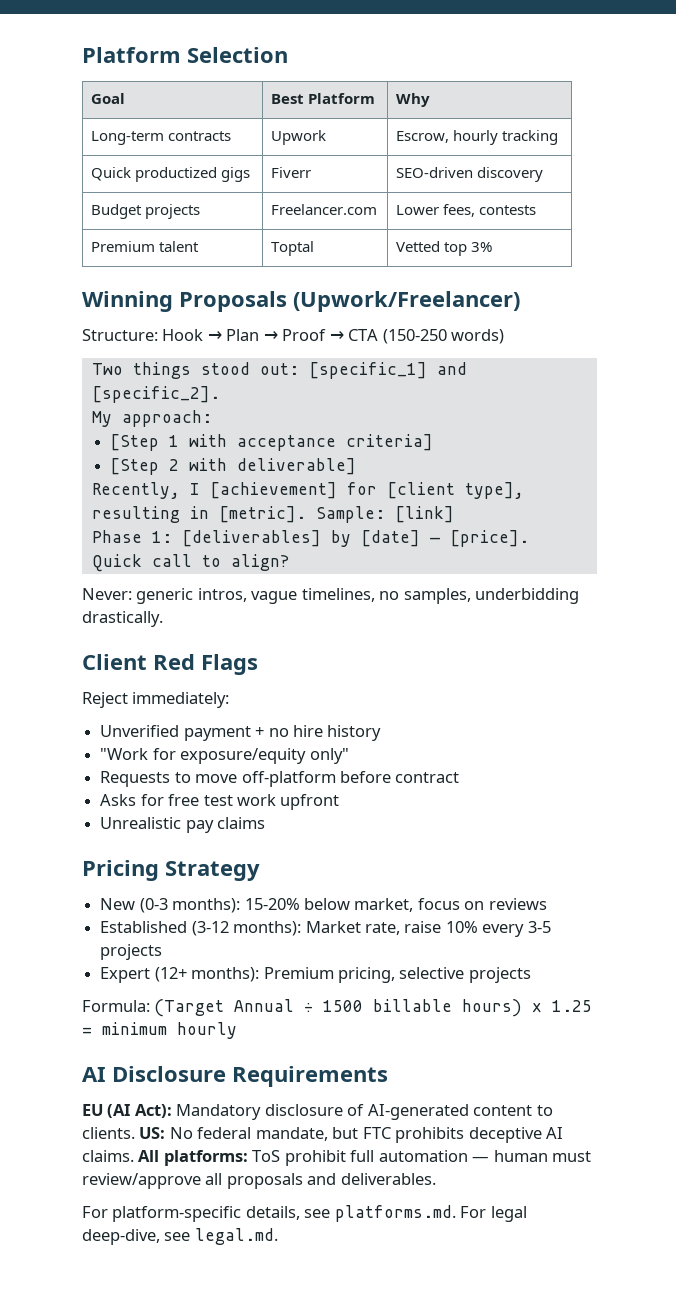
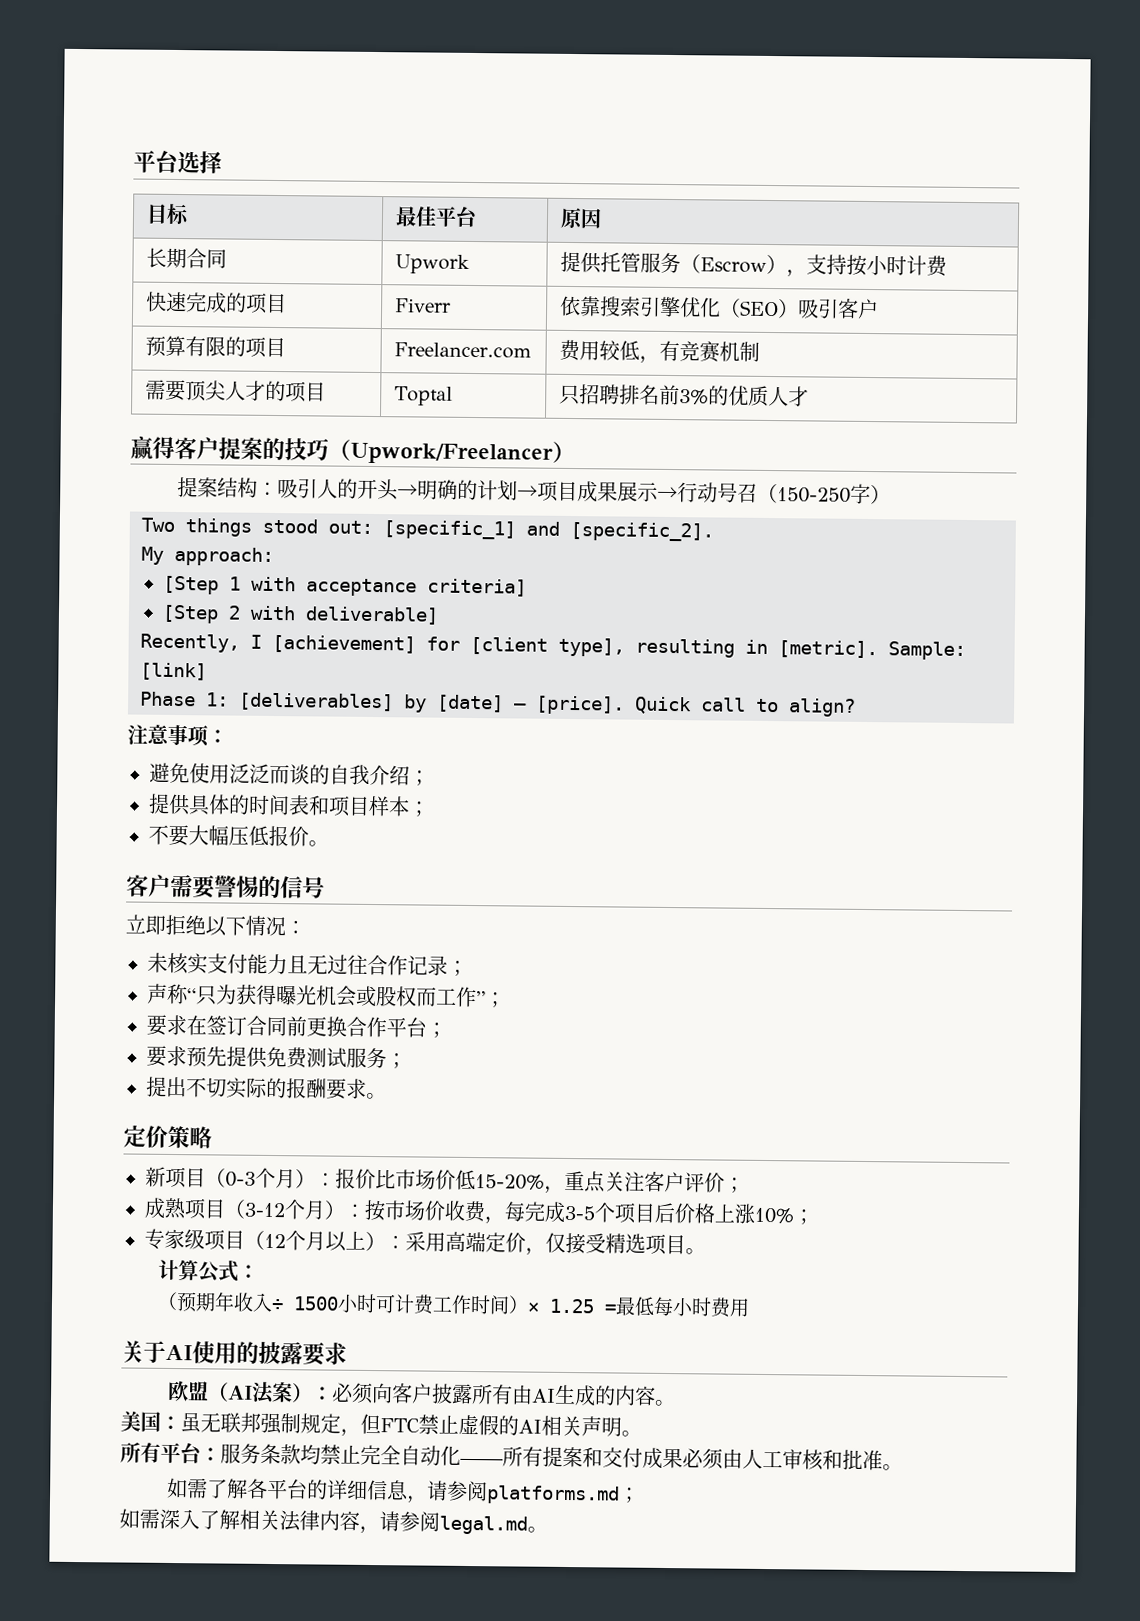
- Platform Selection
- Goal | Best Platform | Why
- Long-term contracts | Upwork | Escrow, hourly tracking
- Quick productized gigs | Fiverr | SEO-driven discovery
- Budget projects | Freelancer.com | Lower fees, contests
- Premium talent | Toptal | Vetted top 3%
- Winning Proposals (Upwork/Freelancer)
- Structure: Hook → Plan → Proof → CTA (150-250 words)
+ 平台选择
+ 目标 | 最佳平台 | 原因
+ 长期合同 | Upwork | 提供托管服务（Escrow），支持按小时计费
+ 快速完成的项目 | Fiverr | 依靠搜索引擎优化（SEO）吸引客户
+ 预算有限的项目 | Freelancer.com | 费用较低，有竞赛机制
+ 需要顶尖人才的项目 | Toptal | 只招聘排名前3%的优质人才
+ 赢得客户提案的技巧（Upwork/Freelancer）
+ 提案结构：吸引人的开头→明确的计划→项目成果展示→行动号召（150-250字）
- Never: generic intros, vague timelines, no samples, underbidding drastically.
- Client Red Flags
- Reject immediately:
- Unverified payment + no hire history
- "Work for exposure/equity only"
- Requests to move off-platform before contract
- Asks for free test work upfront
- Unrealistic pay claims
- Pricing Strategy
- New (0-3 months): 15-20% below market, focus on reviews
- Established (3-12 months): Market rate, raise 10% every 3-5 projects
- Expert (12+ months): Premium pricing, selective projects
- Formula: (Target Annual ÷ 1500 billable hours) × 1.25 = minimum hourly
- AI Disclosure Requirements
- EU (AI Act): Mandatory disclosure of AI-generated content to clients. US: No federal mandate, but FTC prohibits deceptive AI claims. All platforms: ToS prohibit full automation — human must review/approve all proposals and deliverables.
- For platform-specific details, see platforms.md. For legal deep-dive, see legal.md.
+ 注意事项：
+ 避免使用泛泛而谈的自我介绍；
+ 提供具体的时间表和项目样本；
+ 不要大幅压低报价。
+ 客户需要警惕的信号
+ 立即拒绝以下情况：
+ 未核实支付能力且无过往合作记录；
+ 声称“只为获得曝光机会或股权而工作”；
+ 要求在签订合同前更换合作平台；
+ 要求预先提供免费测试服务；
+ 提出不切实际的报酬要求。
+ 定价策略
+ 新项目（0-3个月）：报价比市场价低15-20%，重点关注客户评价；
+ 成熟项目（3-12个月）：按市场价收费，每完成3-5个项目后价格上涨10%；
+ 专家级项目（12个月以上）：采用高端定价，仅接受精选项目。
+ 计算公式：
+ （预期年收入÷ 1500小时可计费工作时间）× 1.25 =最低每小时费用
+ 关于AI使用的披露要求
+ 欧盟（AI法案）：必须向客户披露所有由AI生成的内容。
+ 美国：虽无联邦强制规定，但FTC禁止虚假的AI相关声明。
+ 所有平台：服务条款均禁止完全自动化——所有提案和交付成果必须由人工审核和批准。
+ 如需了解各平台的详细信息，请参阅platforms.md；
+ 如需深入了解相关法律内容，请参阅legal.md。

